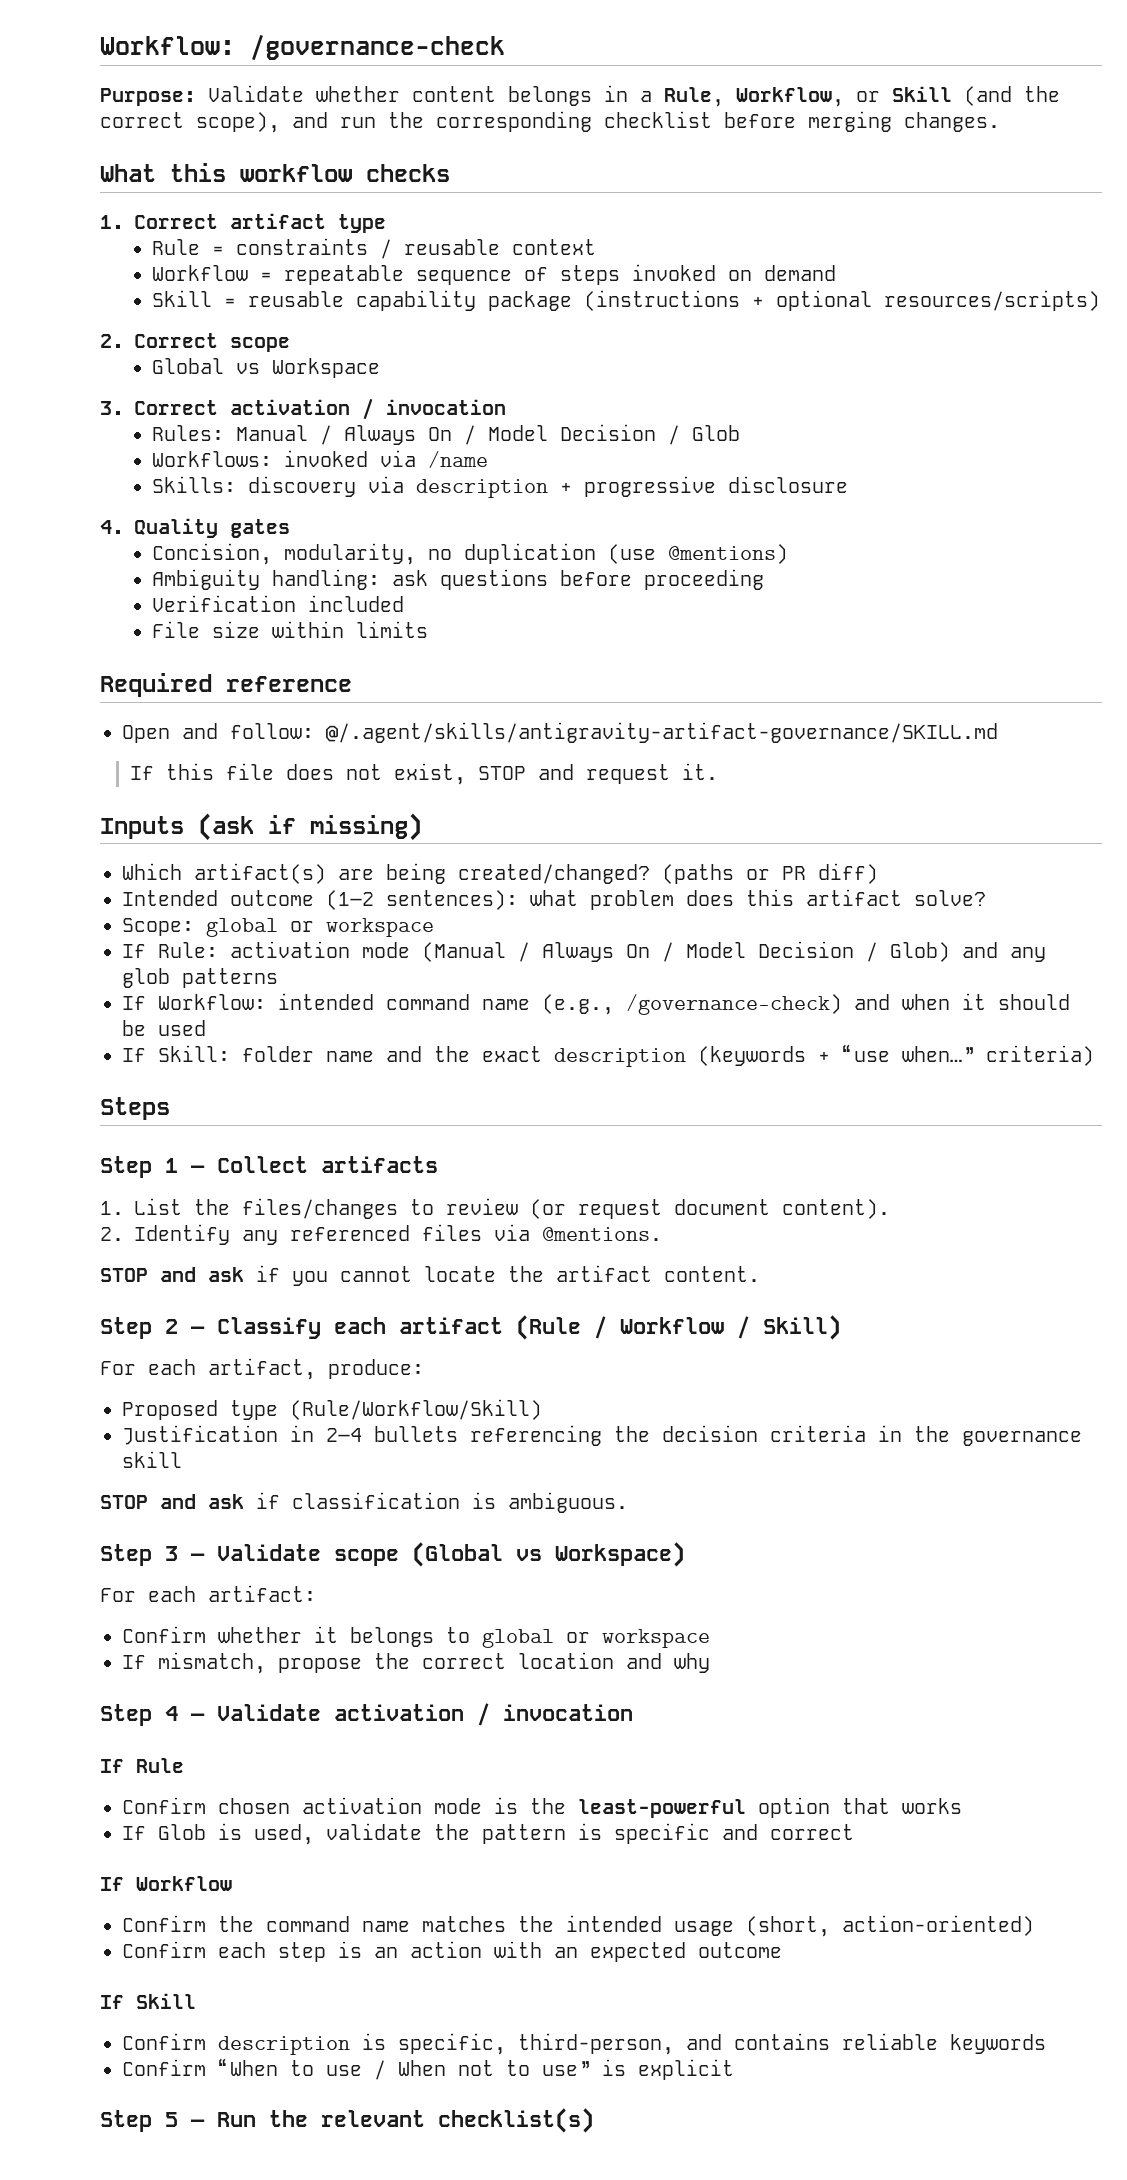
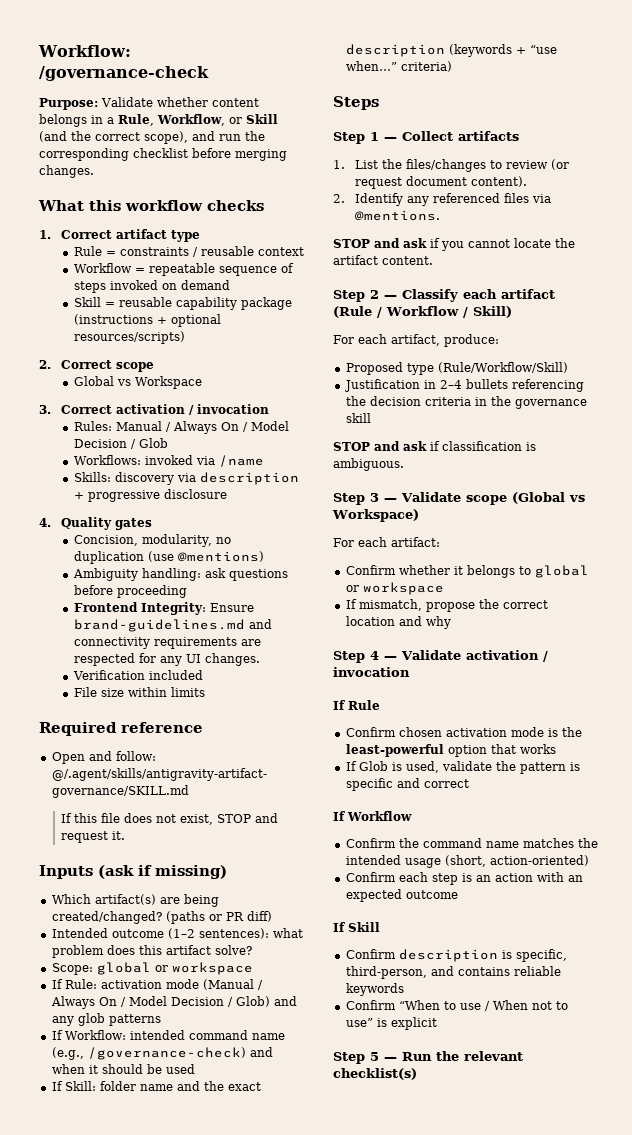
+ Frontend Integrity: Ensure brand-guidelines.md and connectivity requirements are respected for any UI changes.

